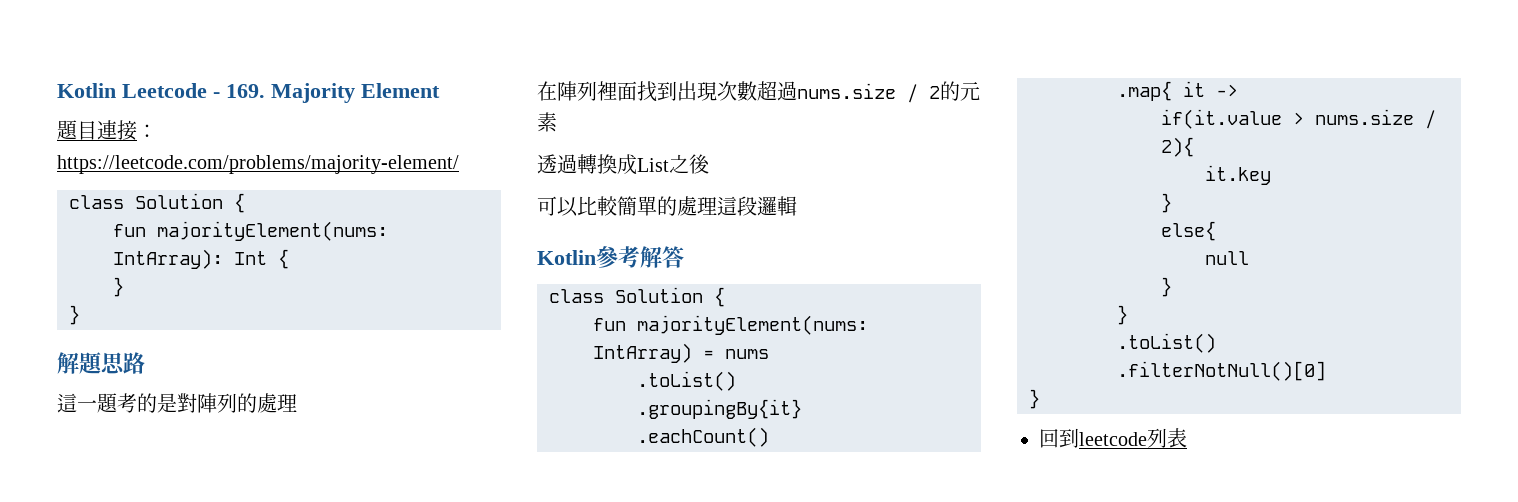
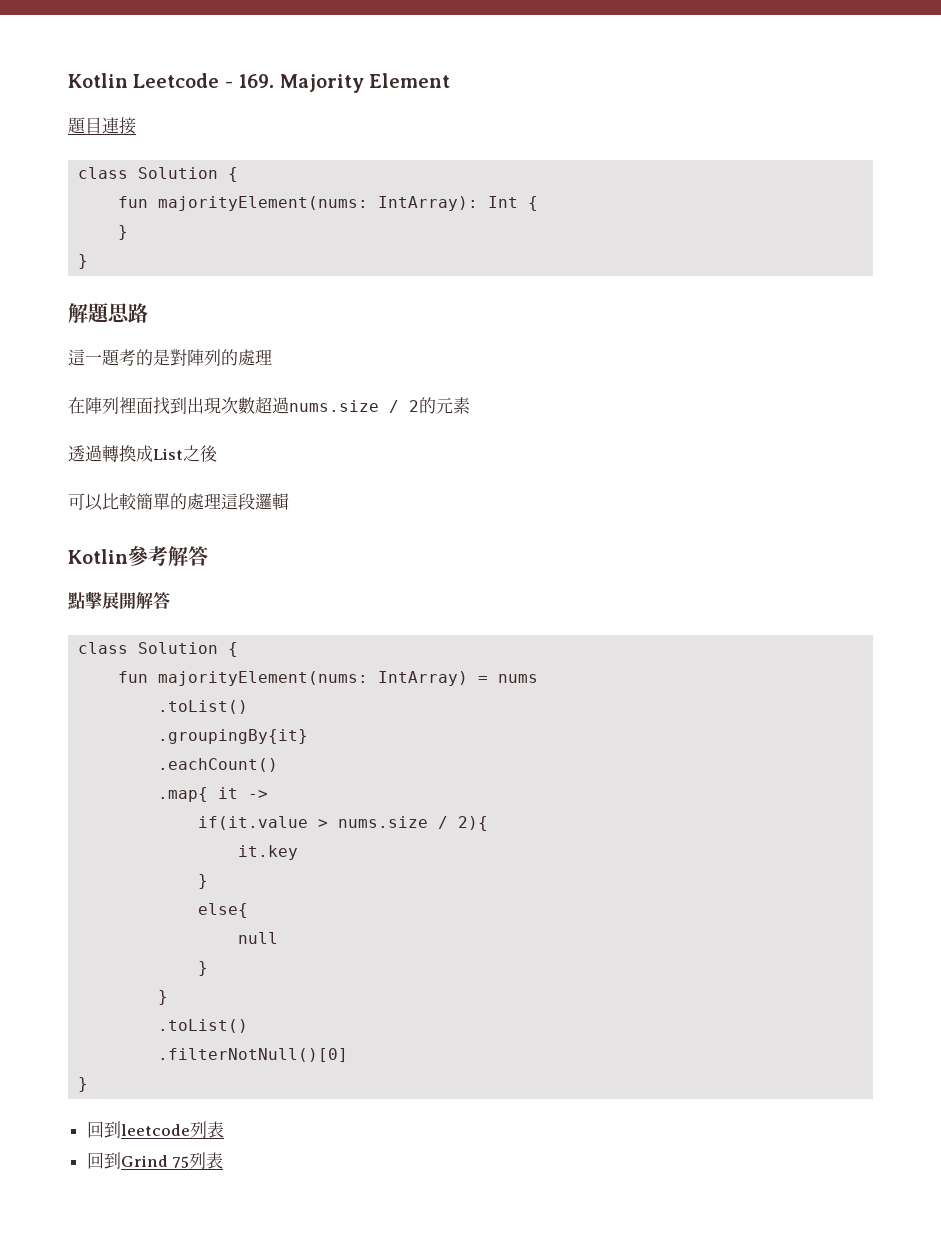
- 題目連接：https://leetcode.com/problems/majority-element/
+ 題目連接
+ 點擊展開解答
+ 回到Grind 75列表

